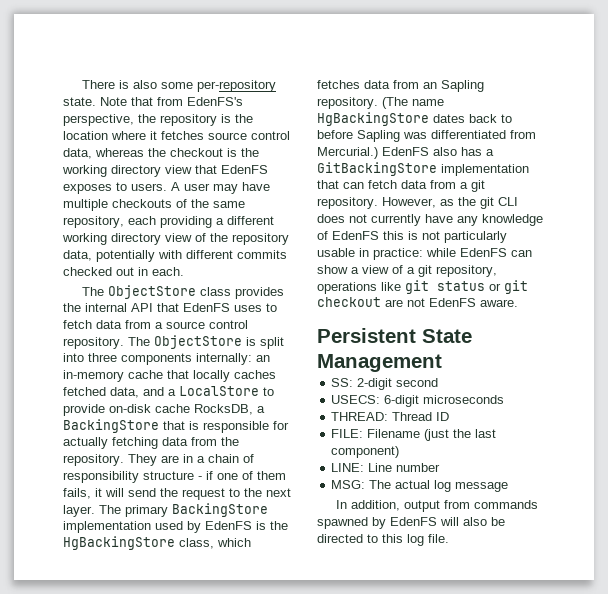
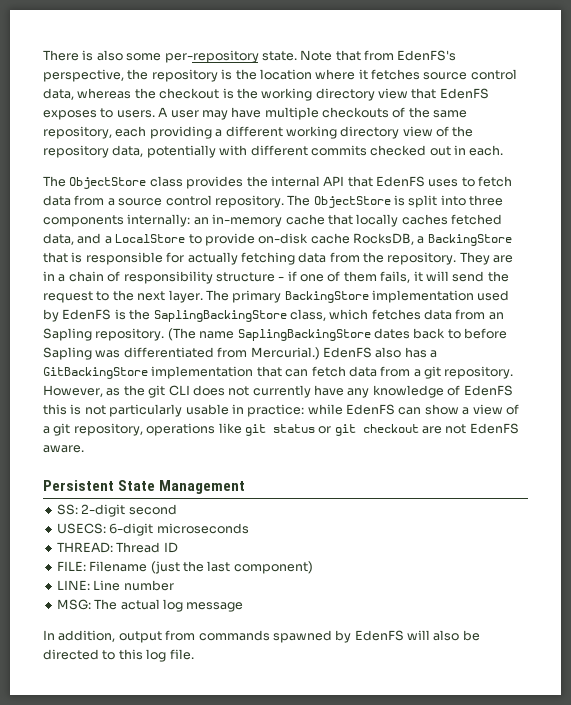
- The primary BackingStore implementation used by EdenFS is the HgBackingStore class, which fetches data from an Sapling repository.
+ The primary BackingStore implementation used by EdenFS is the SaplingBackingStore class, which fetches data from an Sapling repository.
- (The name HgBackingStore dates back to before Sapling was differentiated from Mercurial.)
+ (The name SaplingBackingStore dates back to before Sapling was differentiated from Mercurial.)

